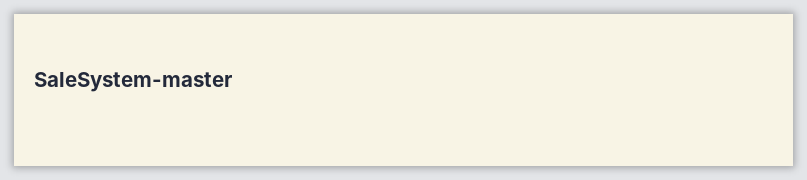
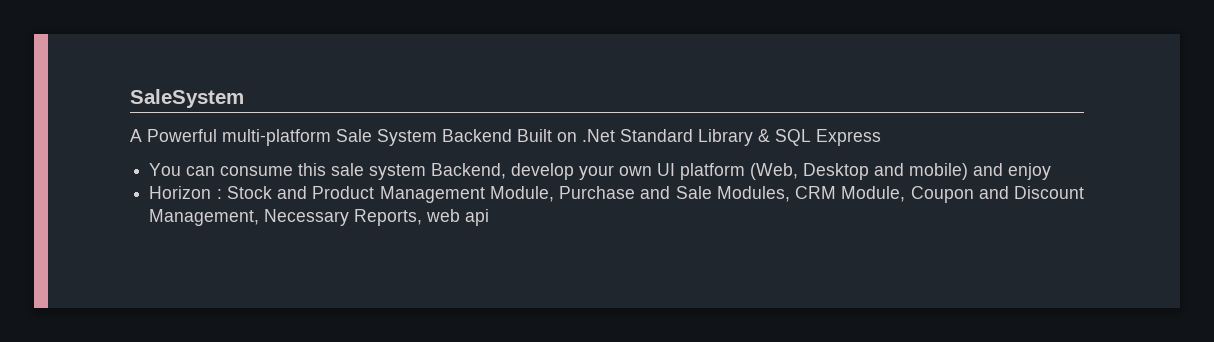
- SaleSystem-master
+ SaleSystem
+ A Powerful multi-platform Sale System Backend Built on .Net Standard Library & SQL Express
+ You can consume this sale system Backend, develop your own UI platform (Web, Desktop and mobile) and enjoy
+ Horizon : Stock and Product Management Module, Purchase and Sale Modules, CRM Module, Coupon and Discount Management, Necessary Reports, web api

